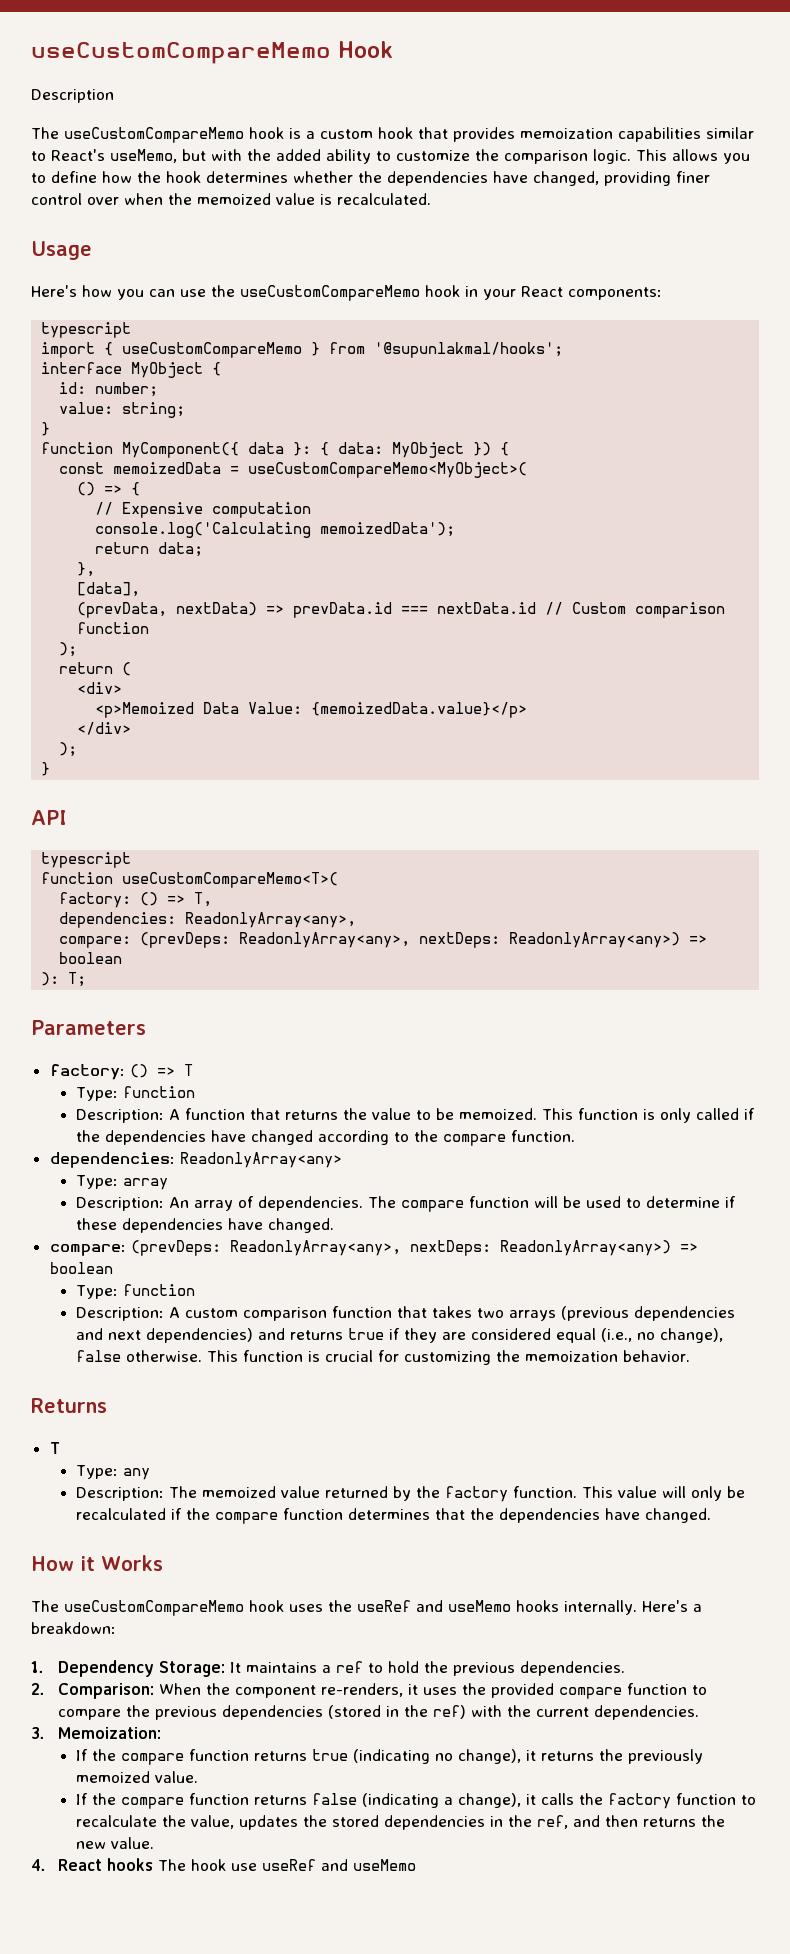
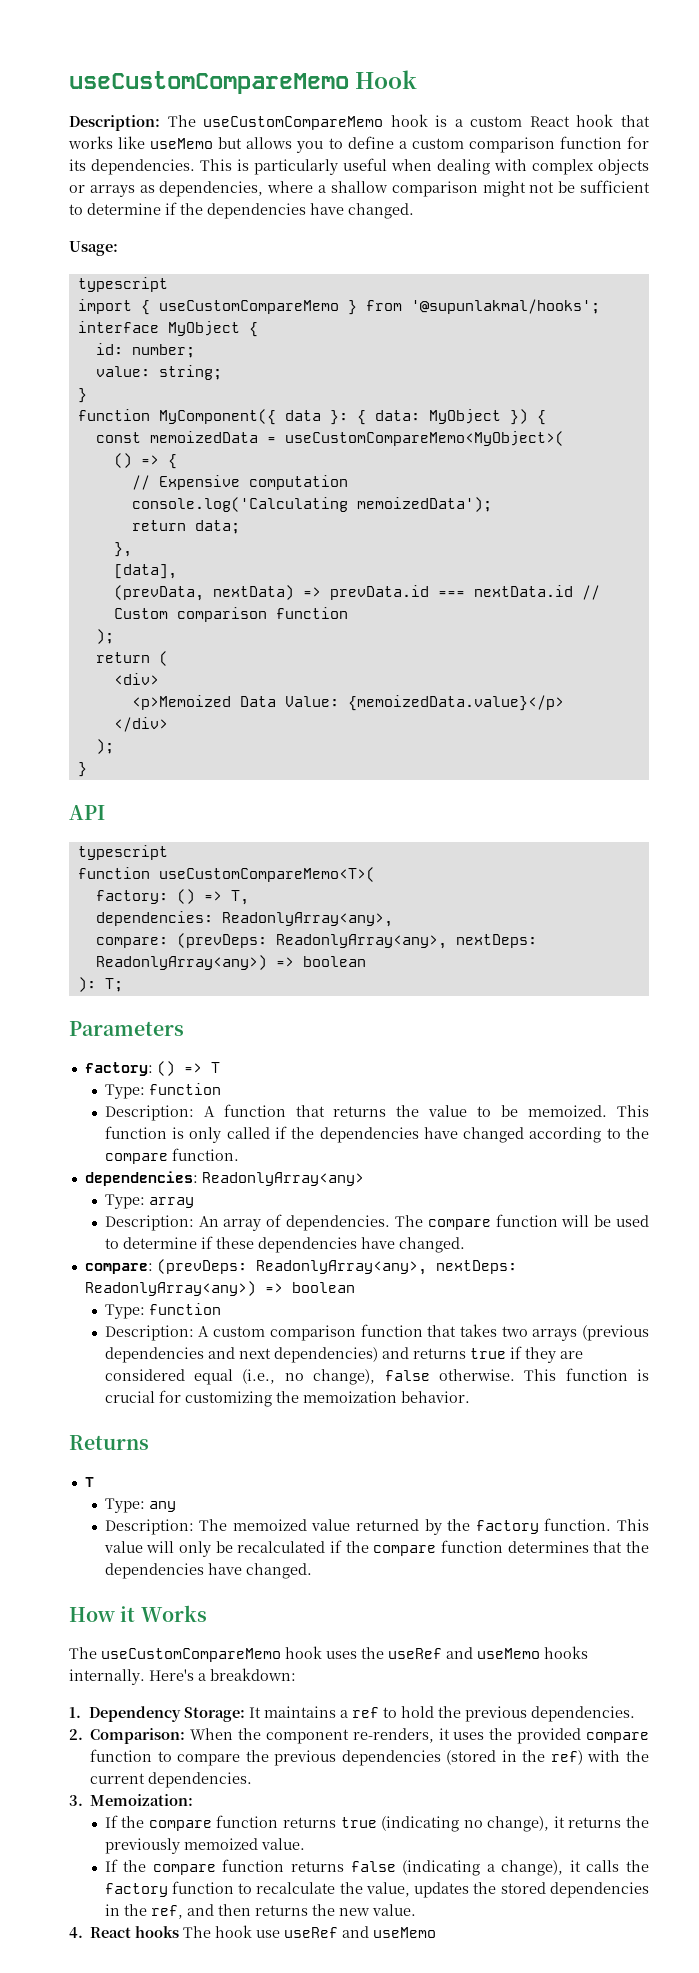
- Description
- The useCustomCompareMemo hook is a custom hook that provides memoization capabilities similar to React's useMemo, but with the added ability to customize the comparison logic. This allows you to define how the hook determines whether the dependencies have changed, providing finer control over when the memoized value is recalculated.
- Usage
- Here's how you can use the useCustomCompareMemo hook in your React components:
+ Description: The useCustomCompareMemo hook is a custom React hook that works like useMemo but allows you to define a custom comparison function for its dependencies. This is particularly useful when dealing with complex objects or arrays as dependencies, where a shallow comparison might not be sufficient to determine if the dependencies have changed.
+ Usage:

